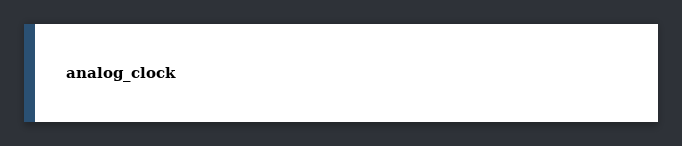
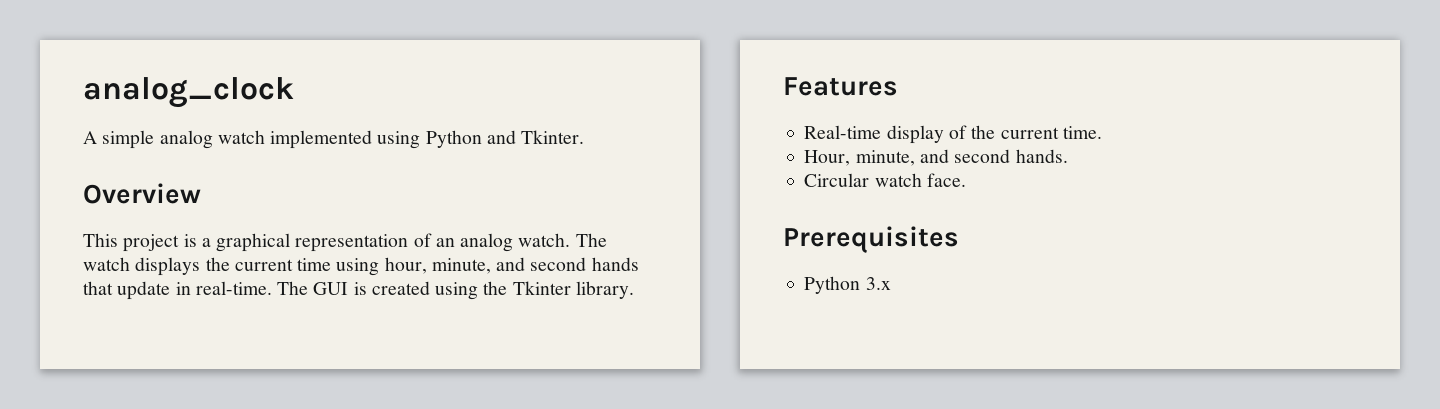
+ A simple analog watch implemented using Python and Tkinter.
+ Overview
+ This project is a graphical representation of an analog watch. The watch displays the current time using hour, minute, and second hands that update in real-time. The GUI is created using the Tkinter library.
+ Features
+ Real-time display of the current time.
+ Hour, minute, and second hands.
+ Circular watch face.
+ Prerequisites
+ Python 3.x

